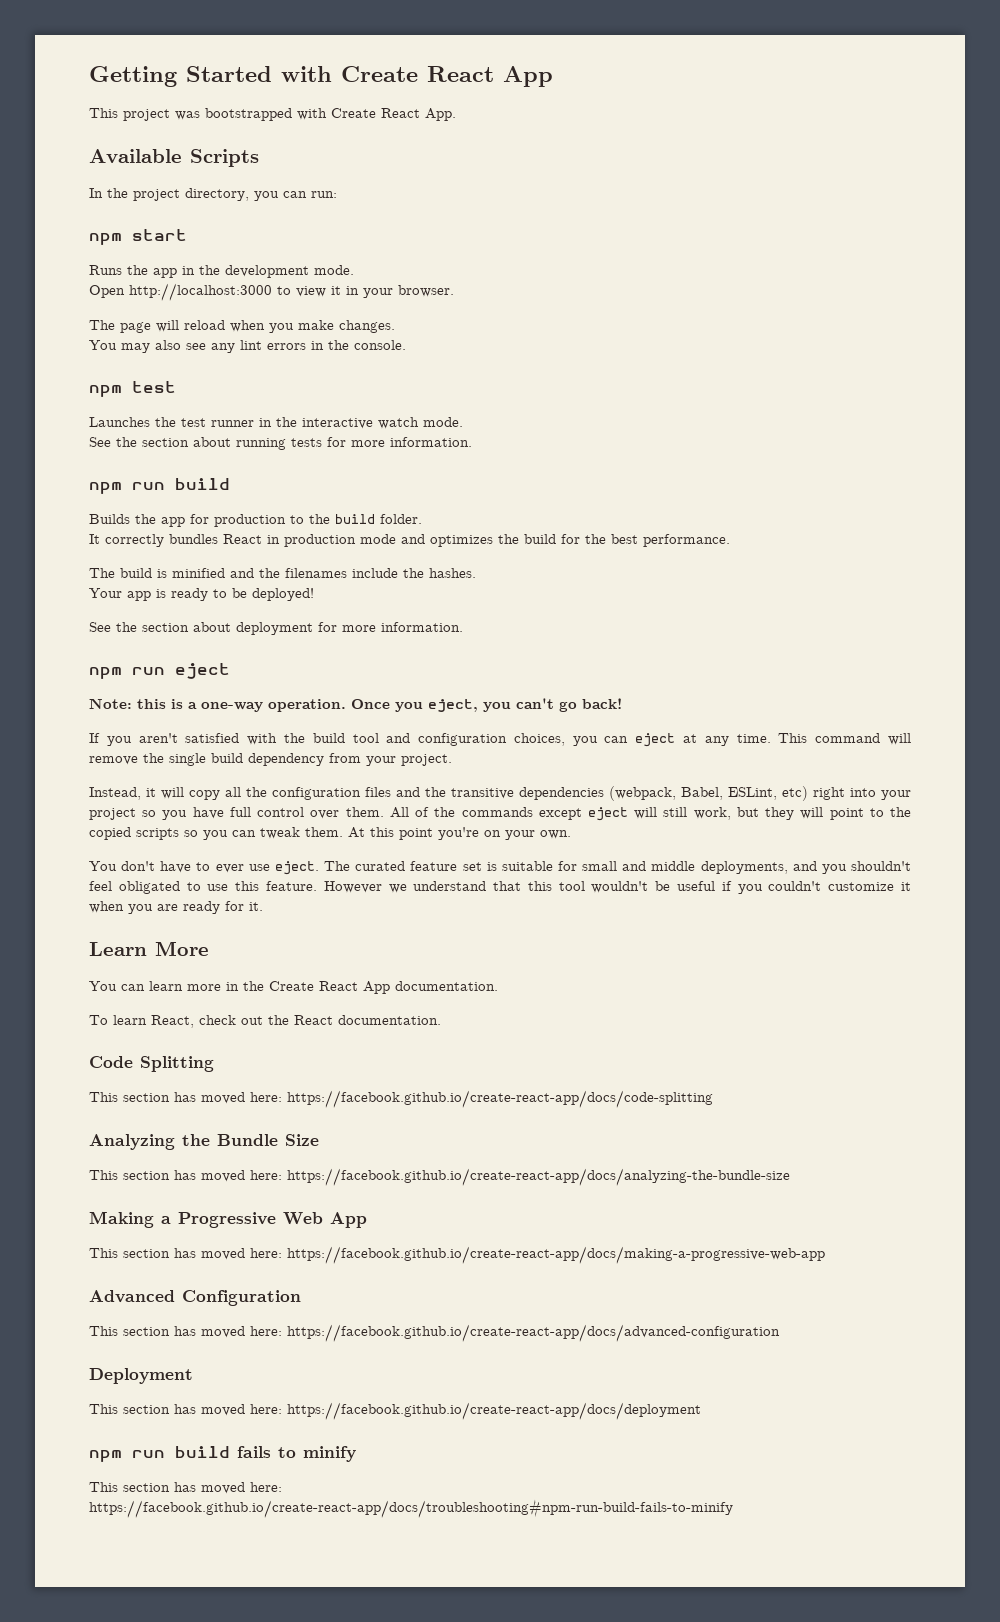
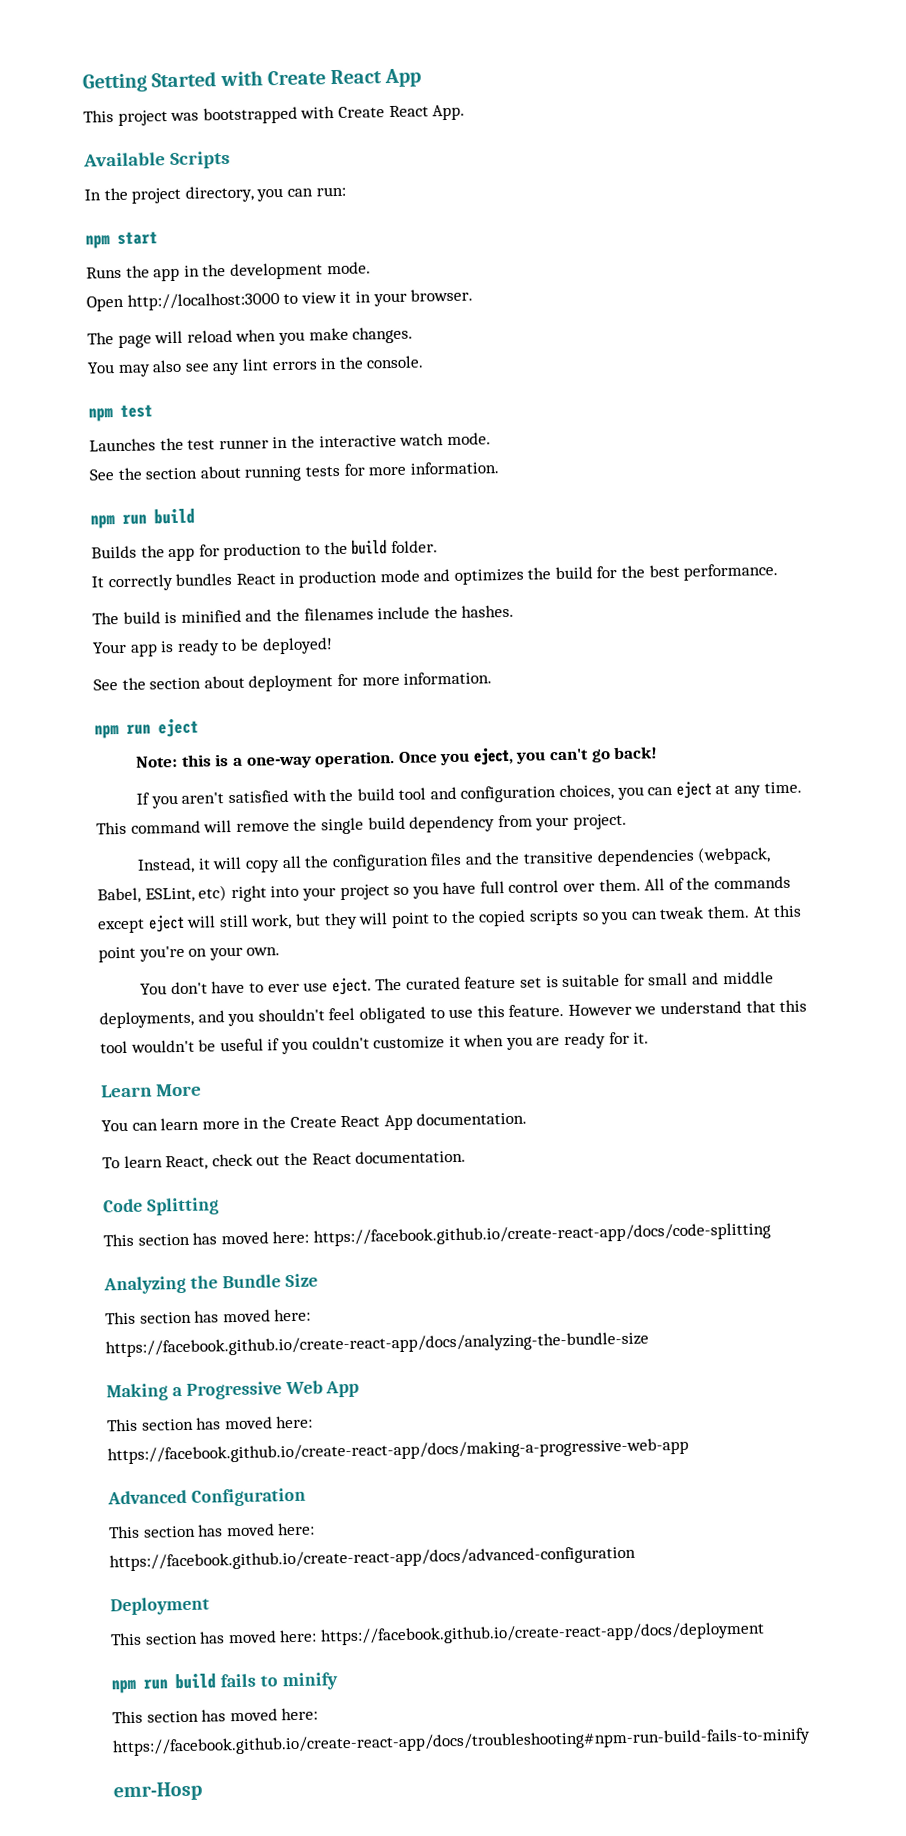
+ emr-Hosp

